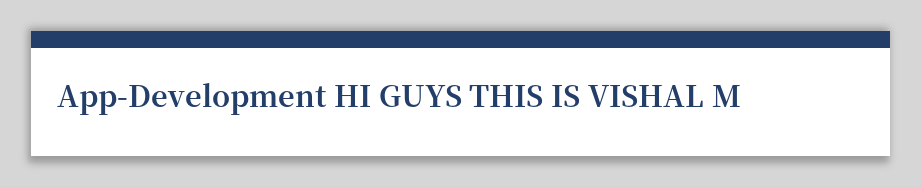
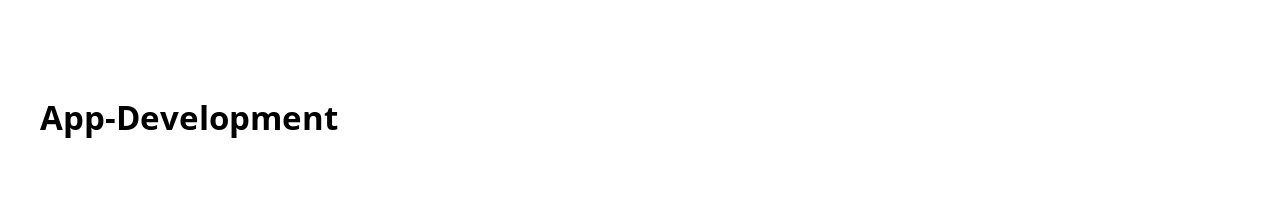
- App-Development HI GUYS THIS IS VISHAL M
+ App-Development

